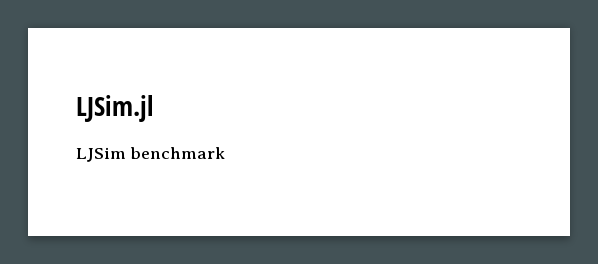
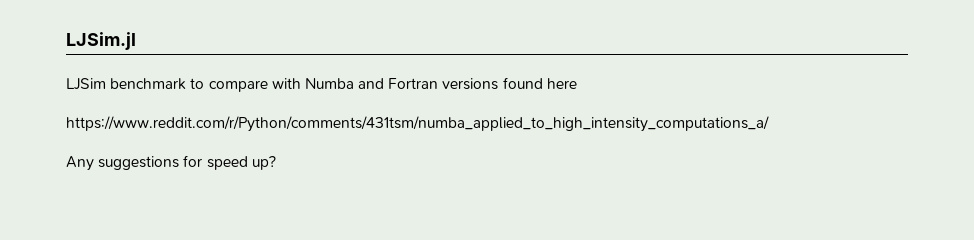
- LJSim benchmark
+ LJSim benchmark to compare with Numba and Fortran versions found here
+ https://www.reddit.com/r/Python/comments/431tsm/numba_applied_to_high_intensity_computations_a/
+ Any suggestions for speed up?

